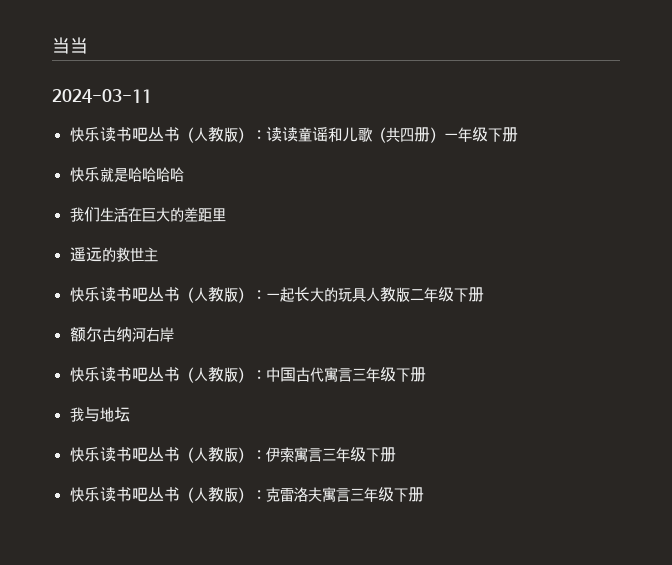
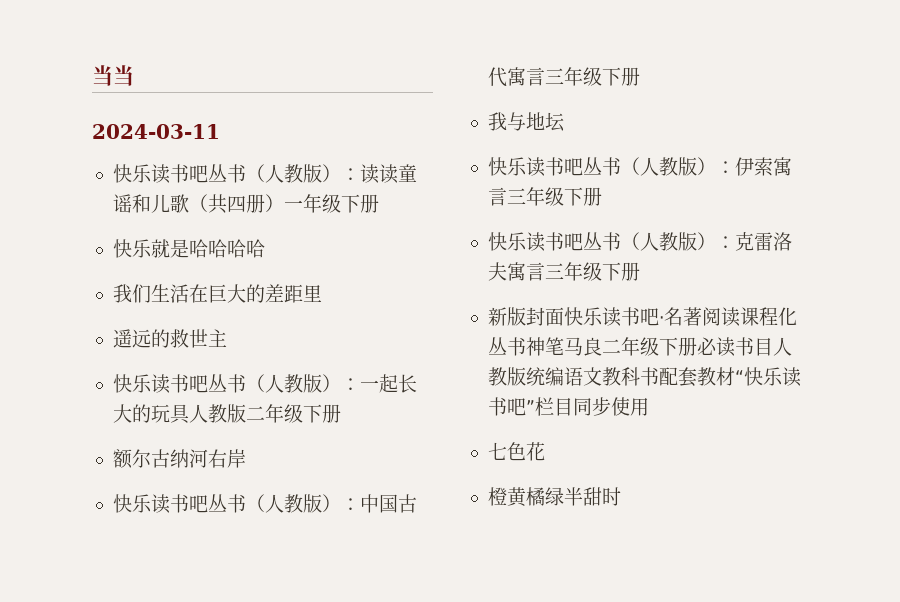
+ 新版封面快乐读书吧·名著阅读课程化丛书神笔马良二年级下册必读书目人教版统编语文教科书配套教材“快乐读书吧”栏目同步使用
+ 七色花
+ 橙黄橘绿半甜时

